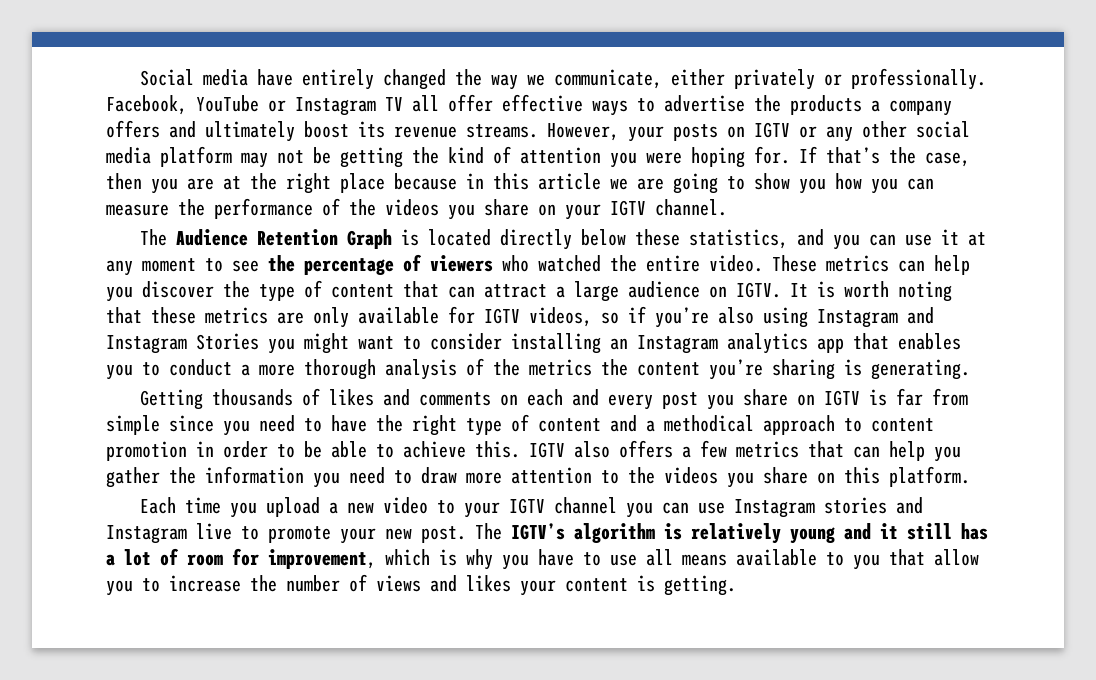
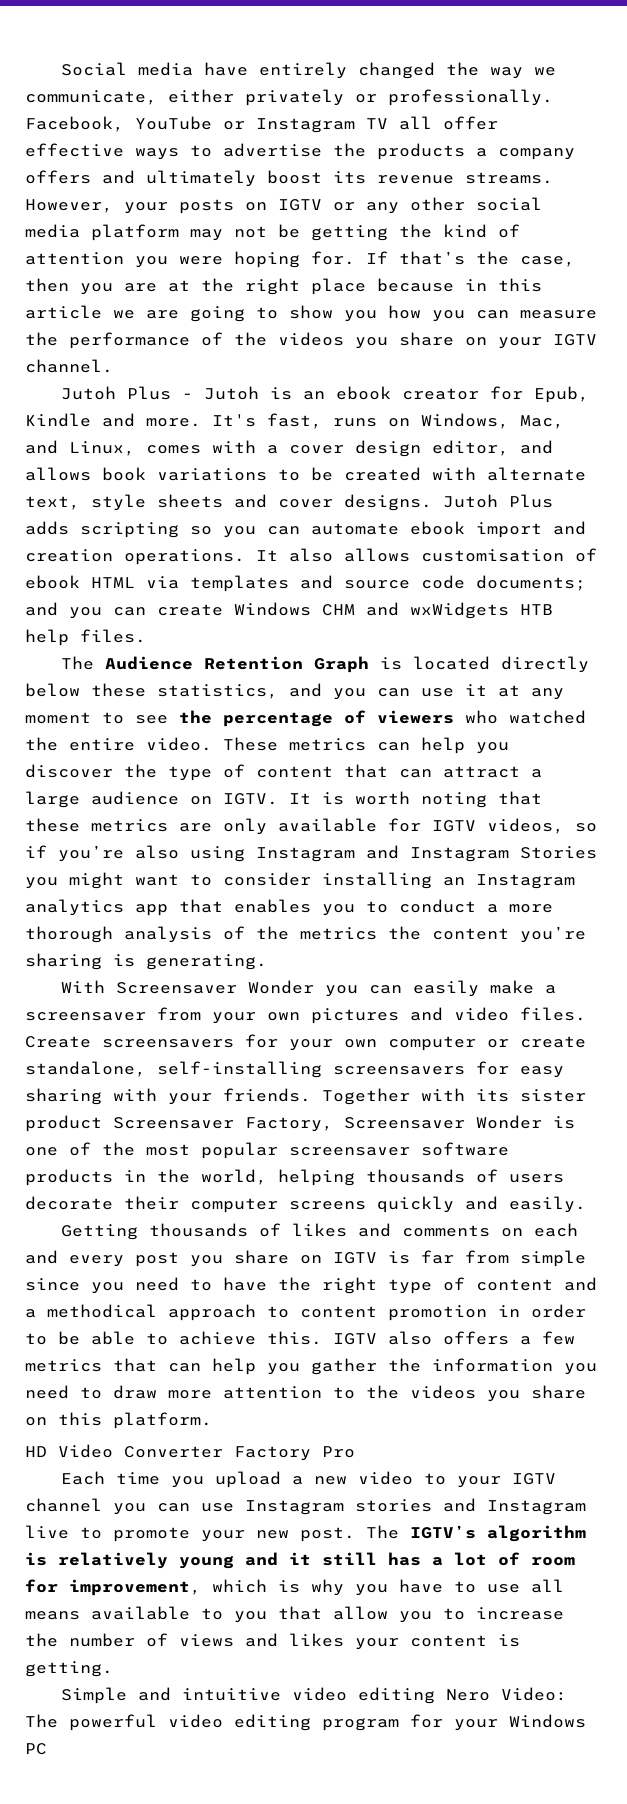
+ Jutoh Plus - Jutoh is an ebook creator for Epub, Kindle and more. It's fast, runs on Windows, Mac, and Linux, comes with a cover design editor, and allows book variations to be created with alternate text, style sheets and cover designs. Jutoh Plus adds scripting so you can automate ebook import and creation operations. It also allows customisation of ebook HTML via templates and source code documents; and you can create Windows CHM and wxWidgets HTB help files.
+ With Screensaver Wonder you can easily make a screensaver from your own pictures and video files. Create screensavers for your own computer or create standalone, self-installing screensavers for easy sharing with your friends. Together with its sister product Screensaver Factory, Screensaver Wonder is one of the most popular screensaver software products in the world, helping thousands of users decorate their computer screens quickly and easily.
+ HD Video Converter Factory Pro
+ Simple and intuitive video editing Nero Video: The powerful video editing program for your Windows PC

